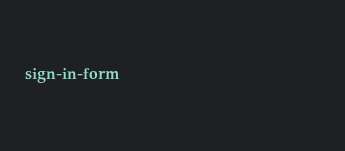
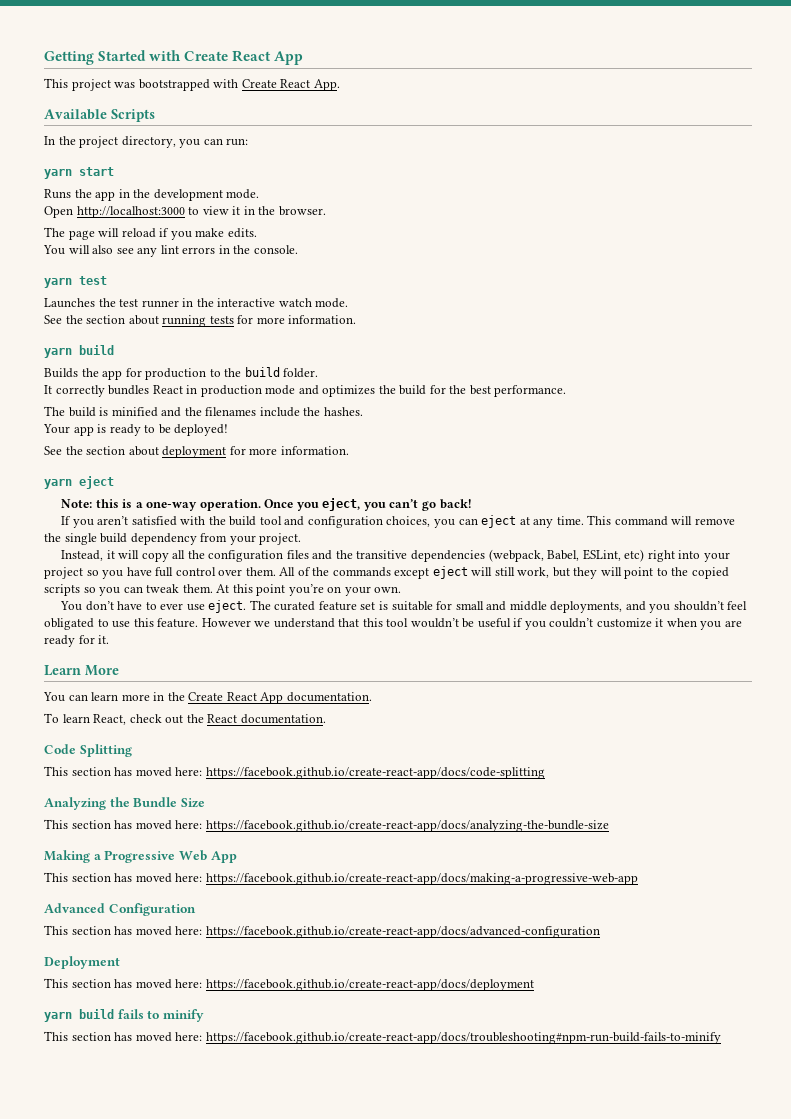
- sign-in-form
+ Getting Started with Create React App
+ This project was bootstrapped with Create React App.
+ Available Scripts
+ In the project directory, you can run:
+ yarn start
+ Runs the app in the development mode.
+ Open http://localhost:3000 to view it in the browser.
+ The page will reload if you make edits.
+ You will also see any lint errors in the console.
+ yarn test
+ Launches the test runner in the interactive watch mode.
+ See the section about running tests for more information.
+ yarn build
+ Builds the app for production to the build folder.
+ It correctly bundles React in production mode and optimizes the build for the best performance.
+ The build is minified and the filenames include the hashes.
+ Your app is ready to be deployed!
+ See the section about deployment for more information.
+ yarn eject
+ Note: this is a one-way operation. Once you eject, you can’t go back!
+ If you aren’t satisfied with the build tool and configuration choices, you can eject at any time. This command will remove the single build dependency from your project.
+ Instead, it will copy all the configuration files and the transitive dependencies (webpack, Babel, ESLint, etc) right into your project so you have full control over them. All of the commands except eject will still work, but they will point to the copied scripts so you can tweak them. At this point you’re on your own.
+ You don’t have to ever use eject. The curated feature set is suitable for small and middle deployments, and you shouldn’t feel obligated to use this feature. However we understand that this tool wouldn’t be useful if you couldn’t customize it when you are ready for it.
+ Learn More
+ You can learn more in the Create React App documentation.
+ To learn React, check out the React documentation.
+ Code Splitting
+ This section has moved here: https://facebook.github.io/create-react-app/docs/code-splitting
+ Analyzing the Bundle Size
+ This section has moved here: https://facebook.github.io/create-react-app/docs/analyzing-the-bundle-size
+ Making a Progressive Web App
+ This section has moved here: https://facebook.github.io/create-react-app/docs/making-a-progressive-web-app
+ Advanced Configuration
+ This section has moved here: https://facebook.github.io/create-react-app/docs/advanced-configuration
+ Deployment
+ This section has moved here: https://facebook.github.io/create-react-app/docs/deployment
+ yarn build fails to minify
+ This section has moved here: https://facebook.github.io/create-react-app/docs/troubleshooting#npm-run-build-fails-to-minify

